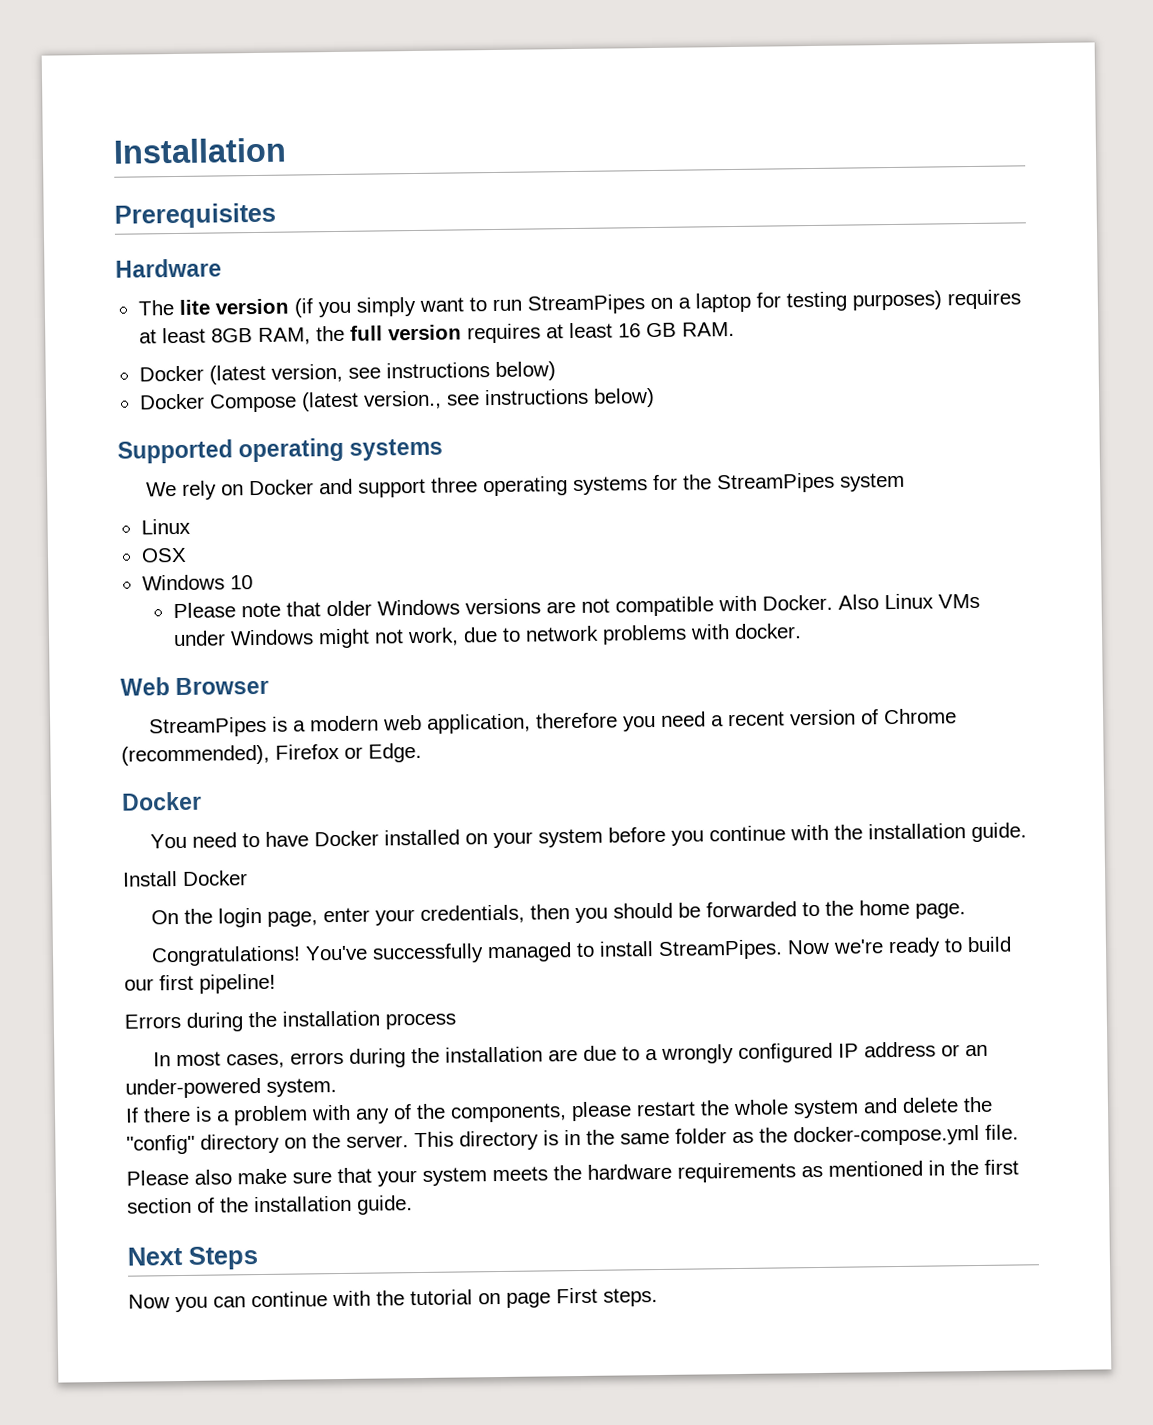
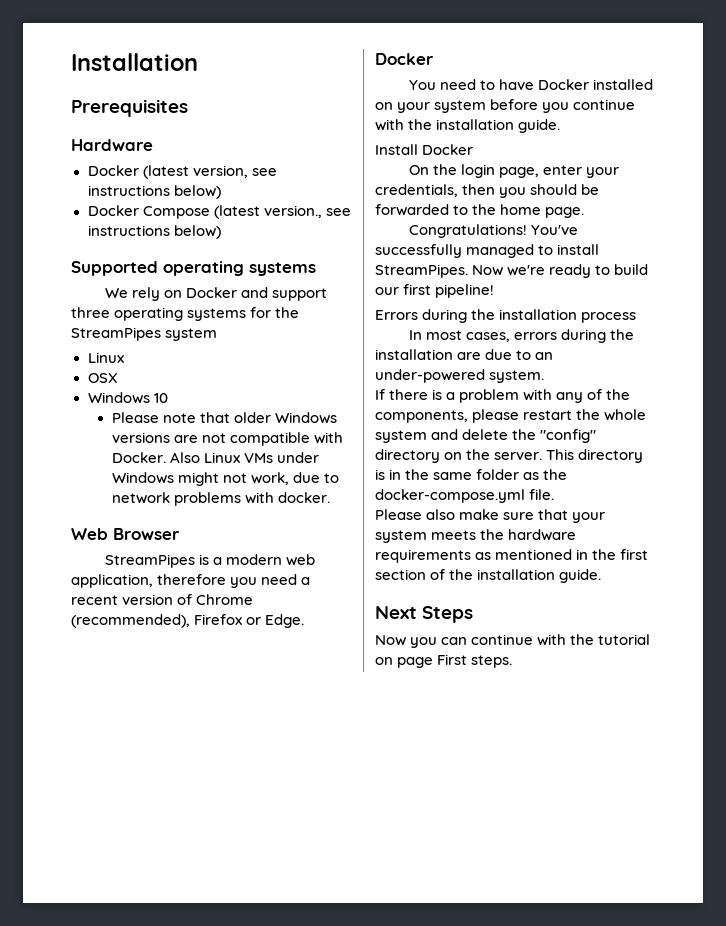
- The lite version (if you simply want to run StreamPipes on a laptop for testing purposes) requires at least 8GB RAM, the full version requires at least 16 GB RAM.
- In most cases, errors during the installation are due to a wrongly configured IP address or an under-powered system.
+ In most cases, errors during the installation are due to an under-powered system.

